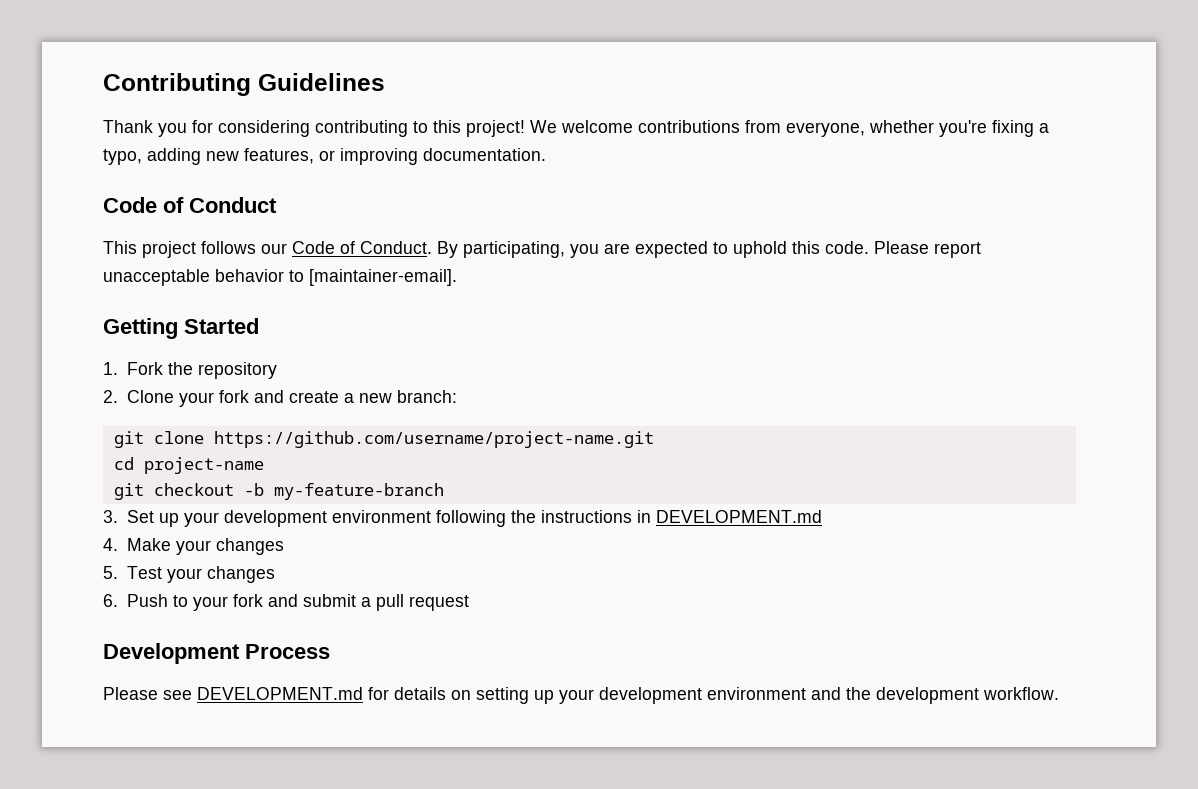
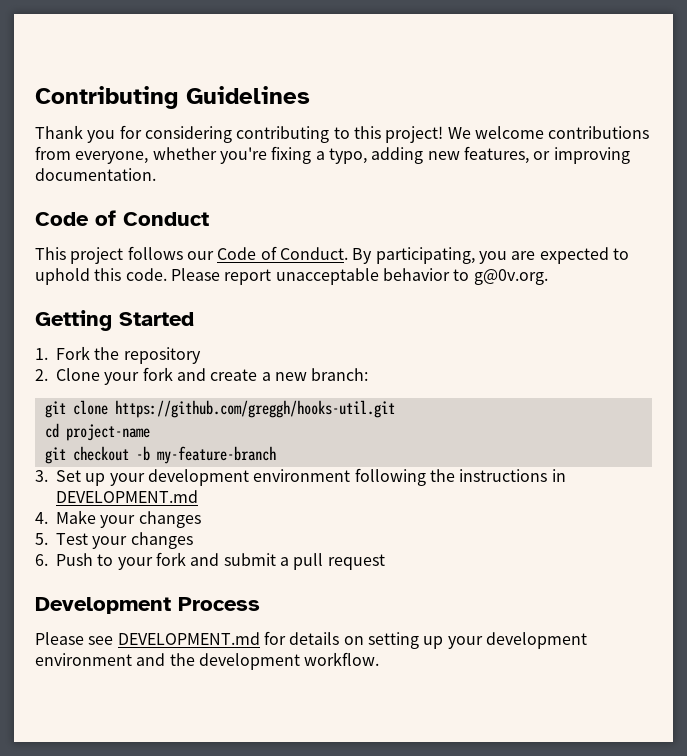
- Please report unacceptable behavior to [maintainer-email].
+ Please report unacceptable behavior to g@0v.org.
- git clone https://github.com/username/project-name.git
+ git clone https://github.com/greggh/hooks-util.git

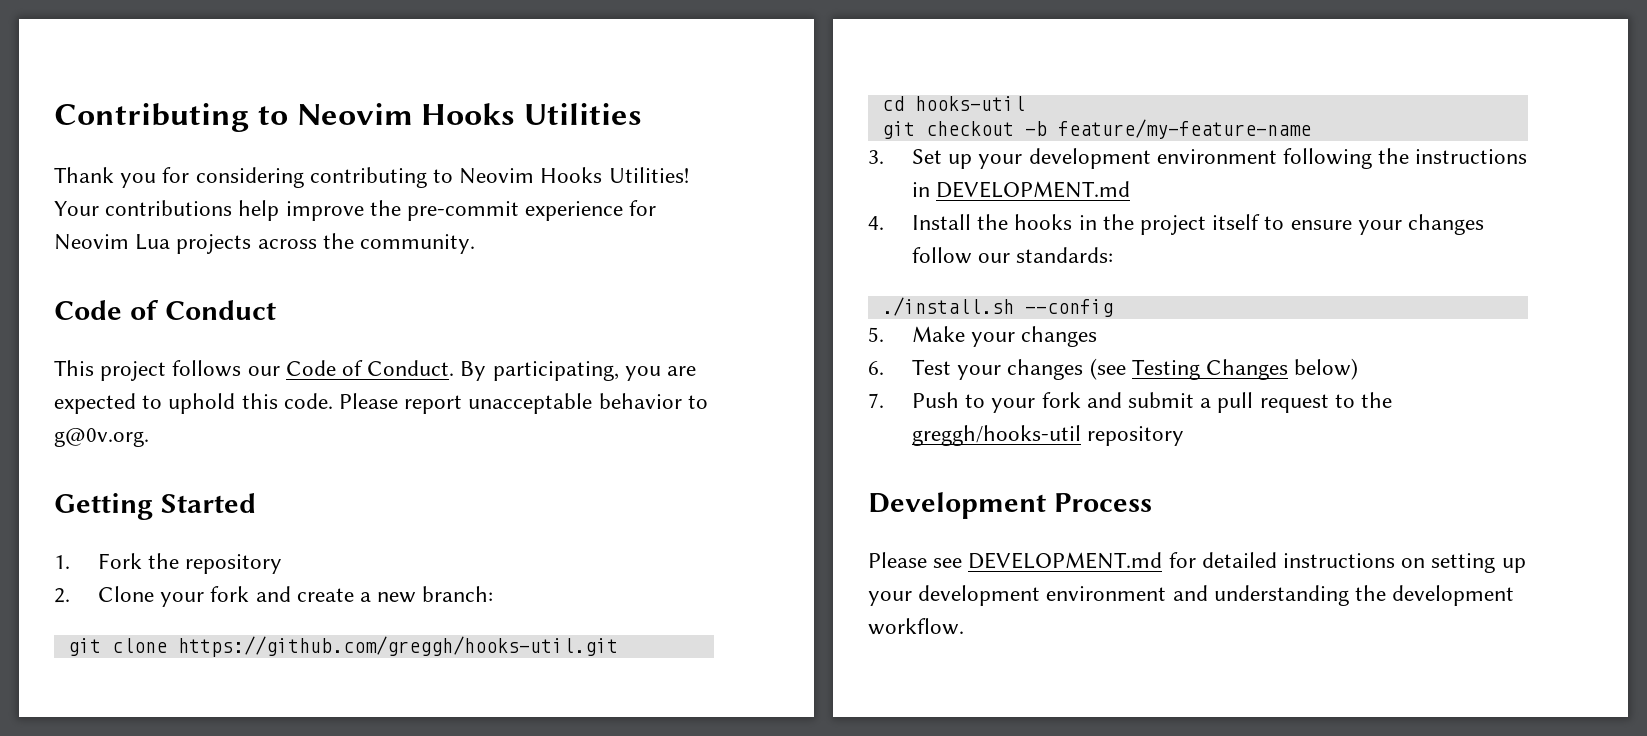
- Contributing Guidelines
+ Contributing to Neovim Hooks Utilities
- Thank you for considering contributing to this project! We welcome contributions from everyone, whether you're fixing a typo, adding new features, or improving documentation.
+ Thank you for considering contributing to Neovim Hooks Utilities! Your contributions help improve the pre-commit experience for Neovim Lua projects across the community.
- cd project-name
+ cd hooks-util
- git checkout -b my-feature-branch
+ git checkout -b feature/my-feature-name
- 4. Make your changes
+ 4. Install the hooks in the project itself to ensure your changes follow our standards:
+ ./install.sh --config
+ 5. Make your changes
- 5. Test your changes
- 6. Push to your fork and submit a pull request
+ 6. Test your changes (see Testing Changes below)
+ 7. Push to your fork and submit a pull request to the greggh/hooks-util repository
- Please see DEVELOPMENT.md for details on setting up your development environment and the development workflow.
+ Please see DEVELOPMENT.md for detailed instructions on setting up your development environment and understanding the development workflow.

